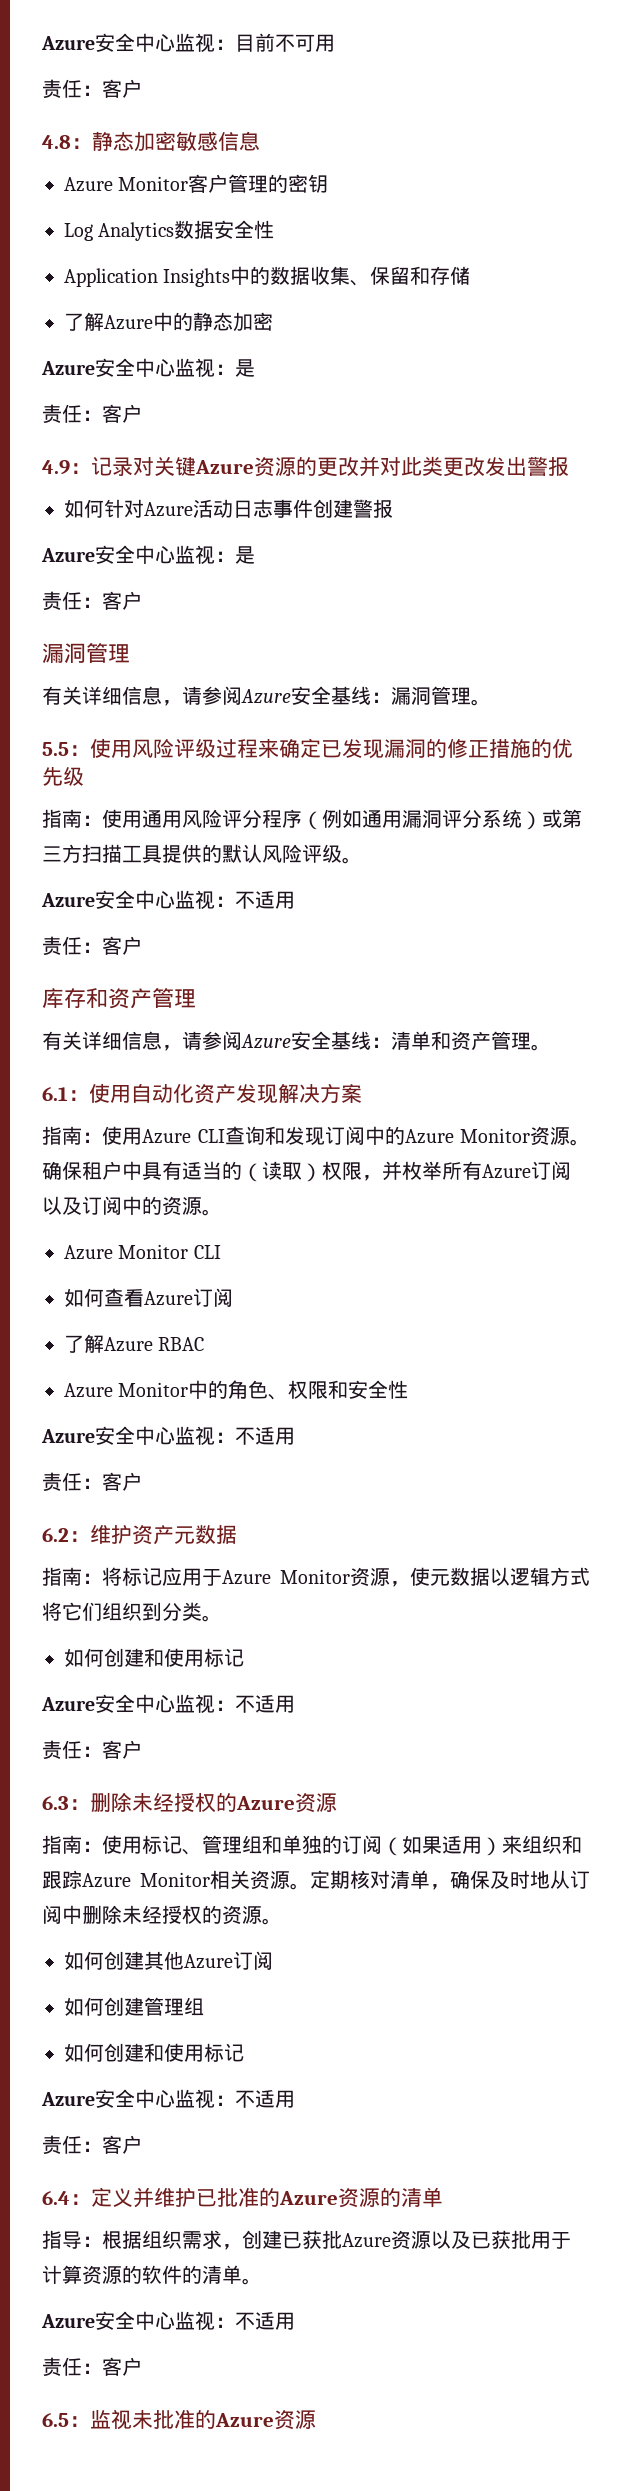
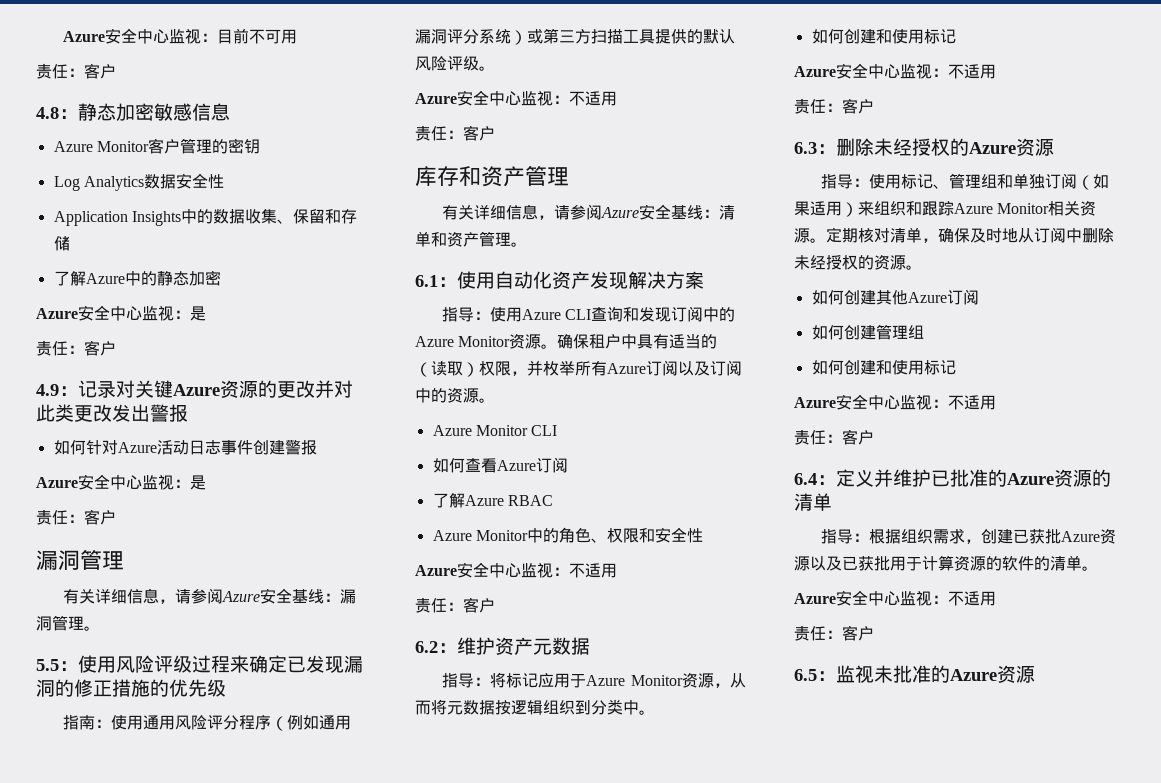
- 指南：使用Azure CLI查询和发现订阅中的Azure Monitor资源。
+ 指导：使用Azure CLI查询和发现订阅中的Azure Monitor资源。
- 指南：将标记应用于Azure Monitor资源，使元数据以逻辑方式将它们组织到分类。
+ 指导：将标记应用于Azure Monitor资源，从而将元数据按逻辑组织到分类中。
- 指南：使用标记、管理组和单独的订阅（如果适用）来组织和跟踪Azure Monitor相关资源。
+ 指导：使用标记、管理组和单独订阅（如果适用）来组织和跟踪Azure Monitor相关资源。

